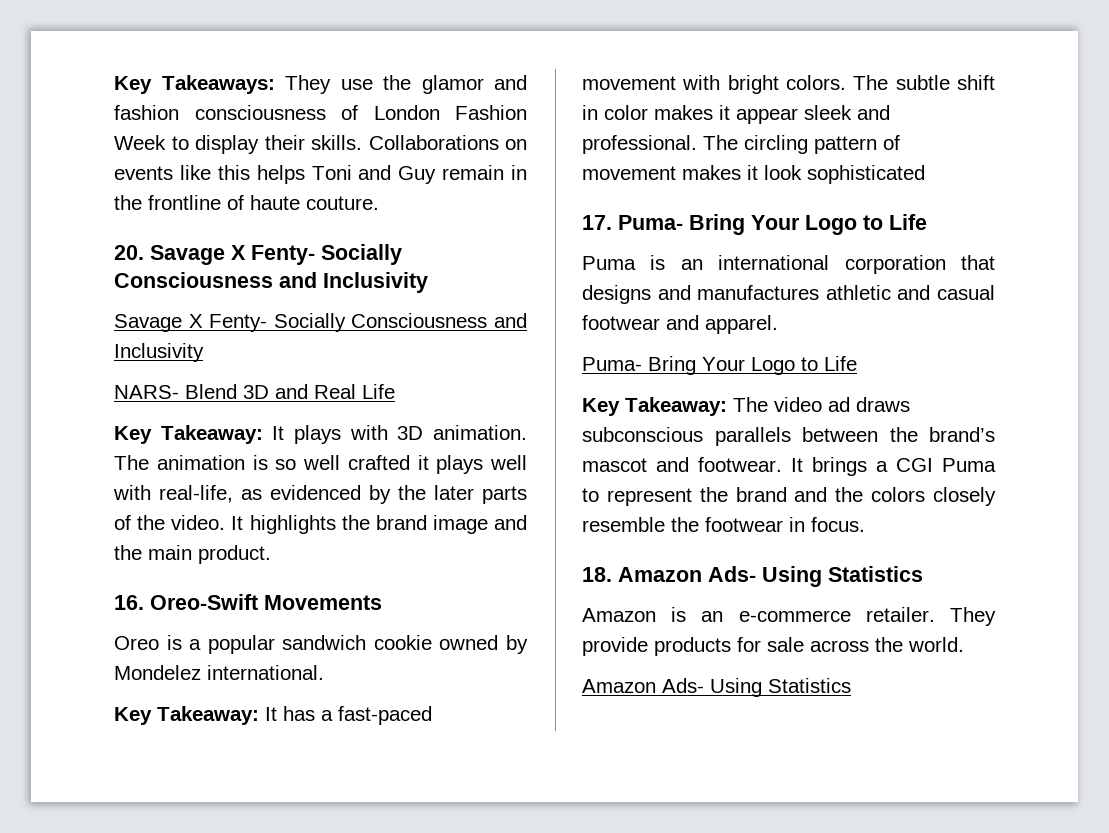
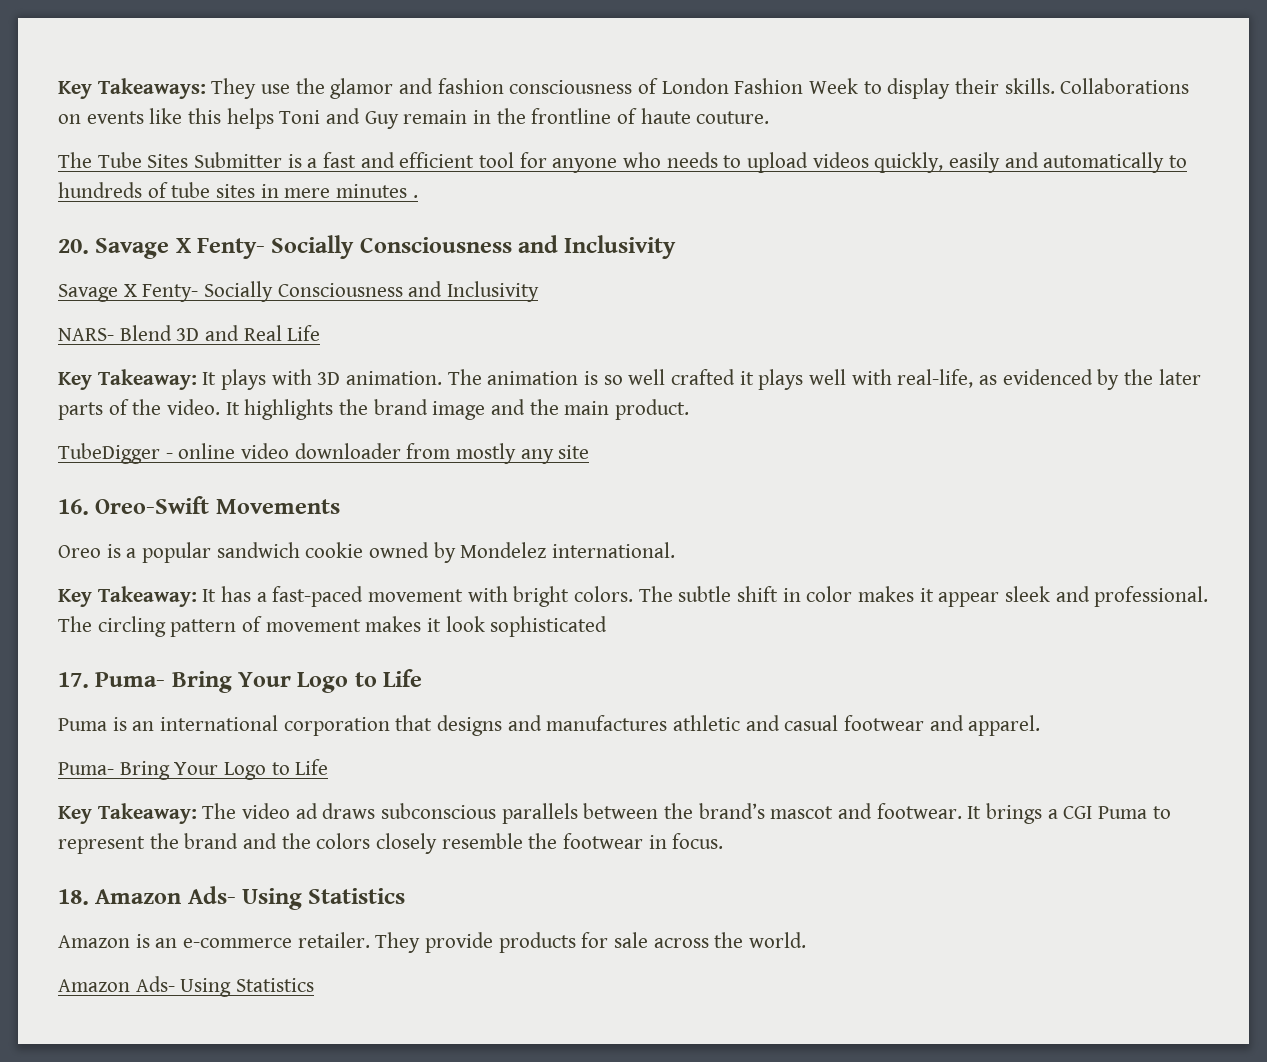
+ The Tube Sites Submitter is a fast and efficient tool for anyone who needs to upload videos quickly, easily and automatically to hundreds of tube sites in mere minutes .
+ TubeDigger - online video downloader from mostly any site

